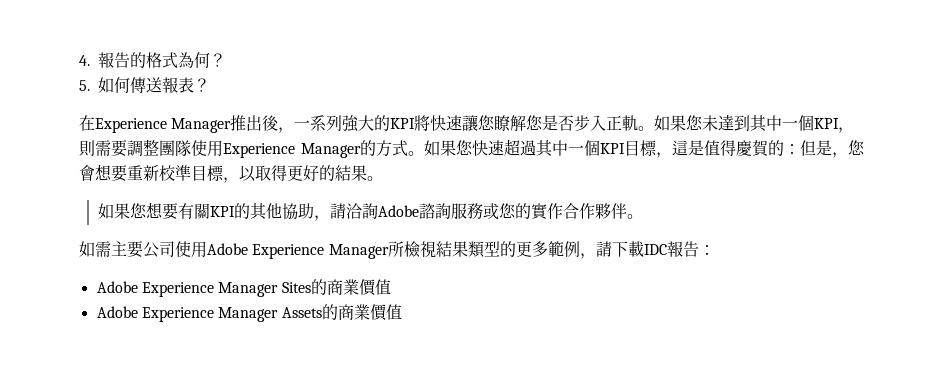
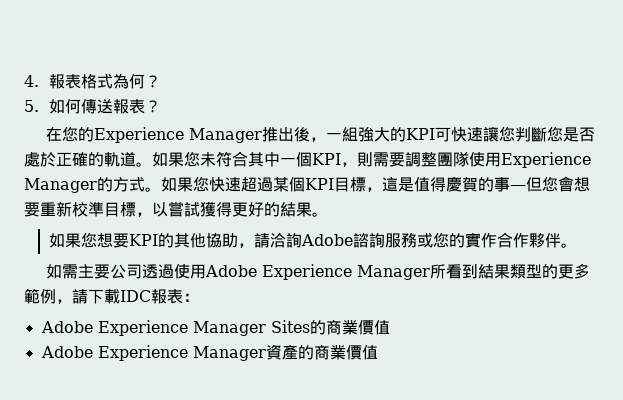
- 4.報告的格式為何？
+ 4.報表格式為何？
- 在Experience Manager推出後，一系列強大的KPI將快速讓您瞭解您是否步入正軌。
+ 在您的Experience Manager推出後，一組強大的KPI可快速讓您判斷您是否處於正確的軌道。
- 如果您未達到其中一個KPI，則需要調整團隊使用Experience Manager的方式。
+ 如果您未符合其中一個KPI，則需要調整團隊使用Experience Manager的方式。
- 如果您快速超過其中一個KPI目標，這是值得慶賀的：但是，您會想要重新校準目標，以取得更好的結果。
+ 如果您快速超過某個KPI目標，這是值得慶賀的事—但您會想要重新校準目標，以嘗試獲得更好的結果。
- 如果您想要有關KPI的其他協助，請洽詢Adobe諮詢服務或您的實作合作夥伴。
+ 如果您想要KPI的其他協助，請洽詢Adobe諮詢服務或您的實作合作夥伴。
- 如需主要公司使用Adobe Experience Manager所檢視結果類型的更多範例，請下載IDC報告：
+ 如需主要公司透過使用Adobe Experience Manager所看到結果類型的更多範例，請下載IDC報表：
- Adobe Experience Manager Assets的商業價值
+ Adobe Experience Manager資產的商業價值

